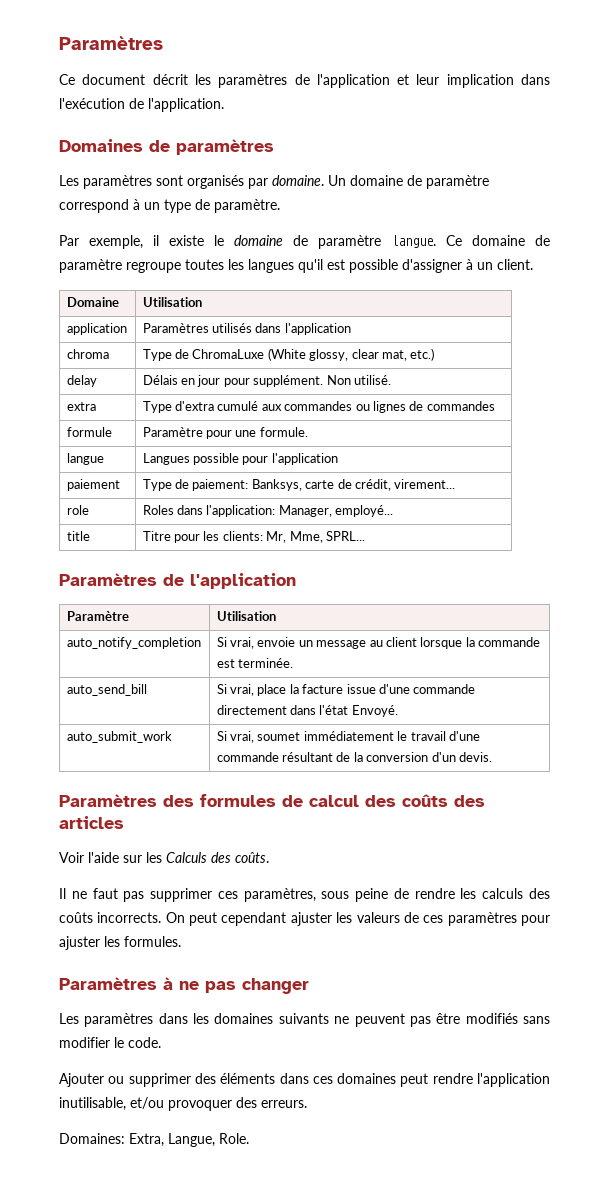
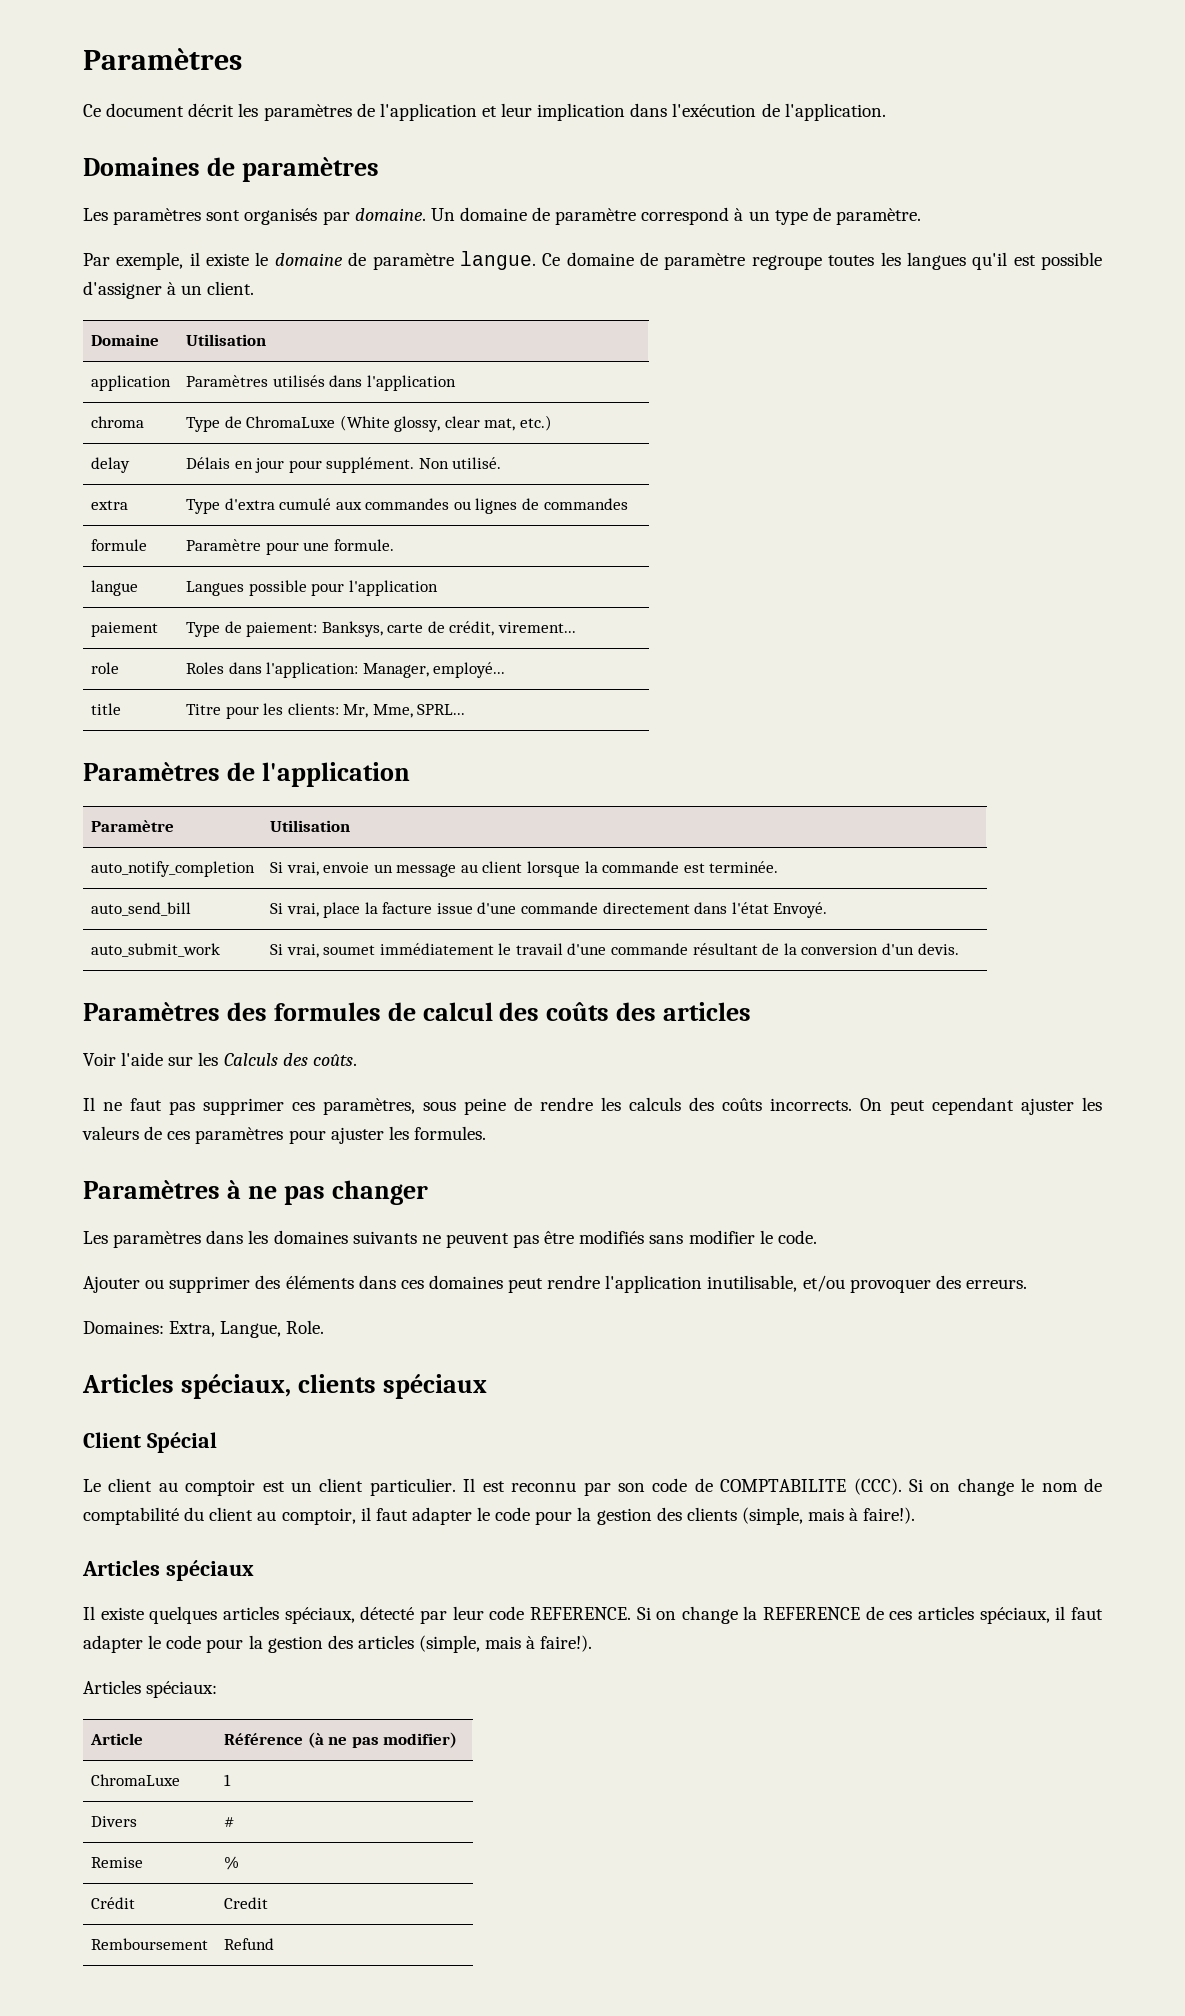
+ Articles spéciaux, clients spéciaux
+ Client Spécial
+ Le client au comptoir est un client particulier. Il est reconnu par son code de COMPTABILITE (CCC). Si on change le nom de comptabilité du client au comptoir, il faut adapter le code pour la gestion des clients (simple, mais à faire!).
+ Articles spéciaux
+ Il existe quelques articles spéciaux, détecté par leur code REFERENCE. Si on change la REFERENCE de ces articles spéciaux, il faut adapter le code pour la gestion des articles (simple, mais à faire!).
+ Articles spéciaux:
+ Article | Référence (à ne pas modifier)
+ ChromaLuxe | 1
+ Divers | #
+ Remise | %
+ Crédit | Credit
+ Remboursement | Refund

